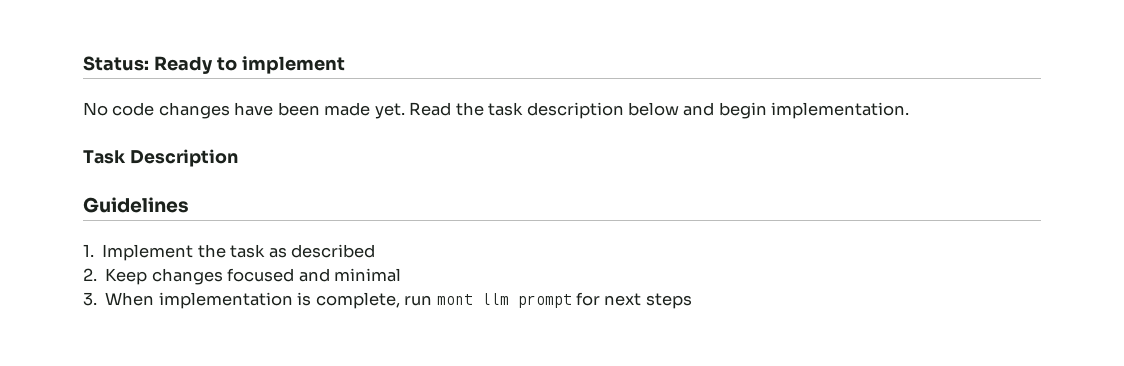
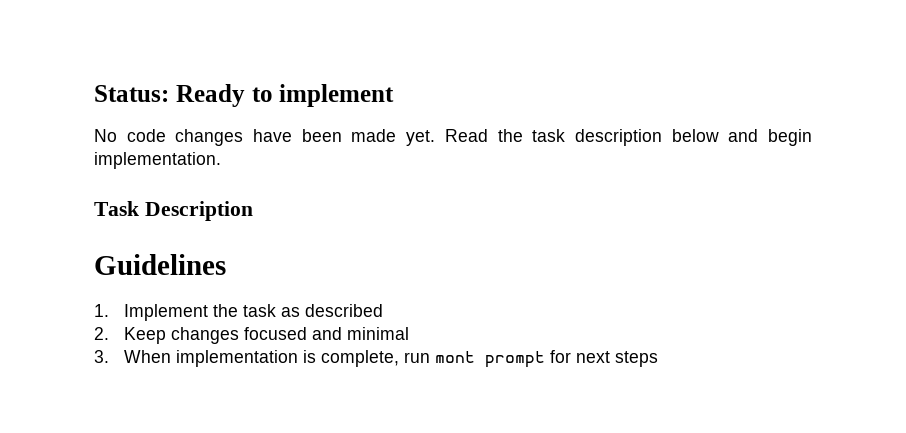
- 3. When implementation is complete, run mont llm prompt for next steps
+ 3. When implementation is complete, run mont prompt for next steps

